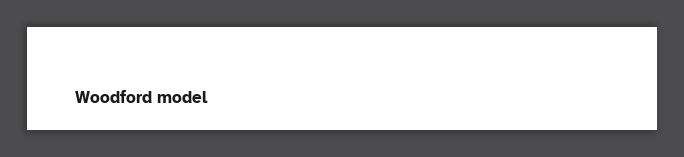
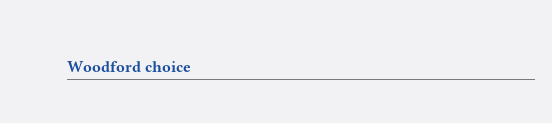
- Woodford model
+ Woodford choice

